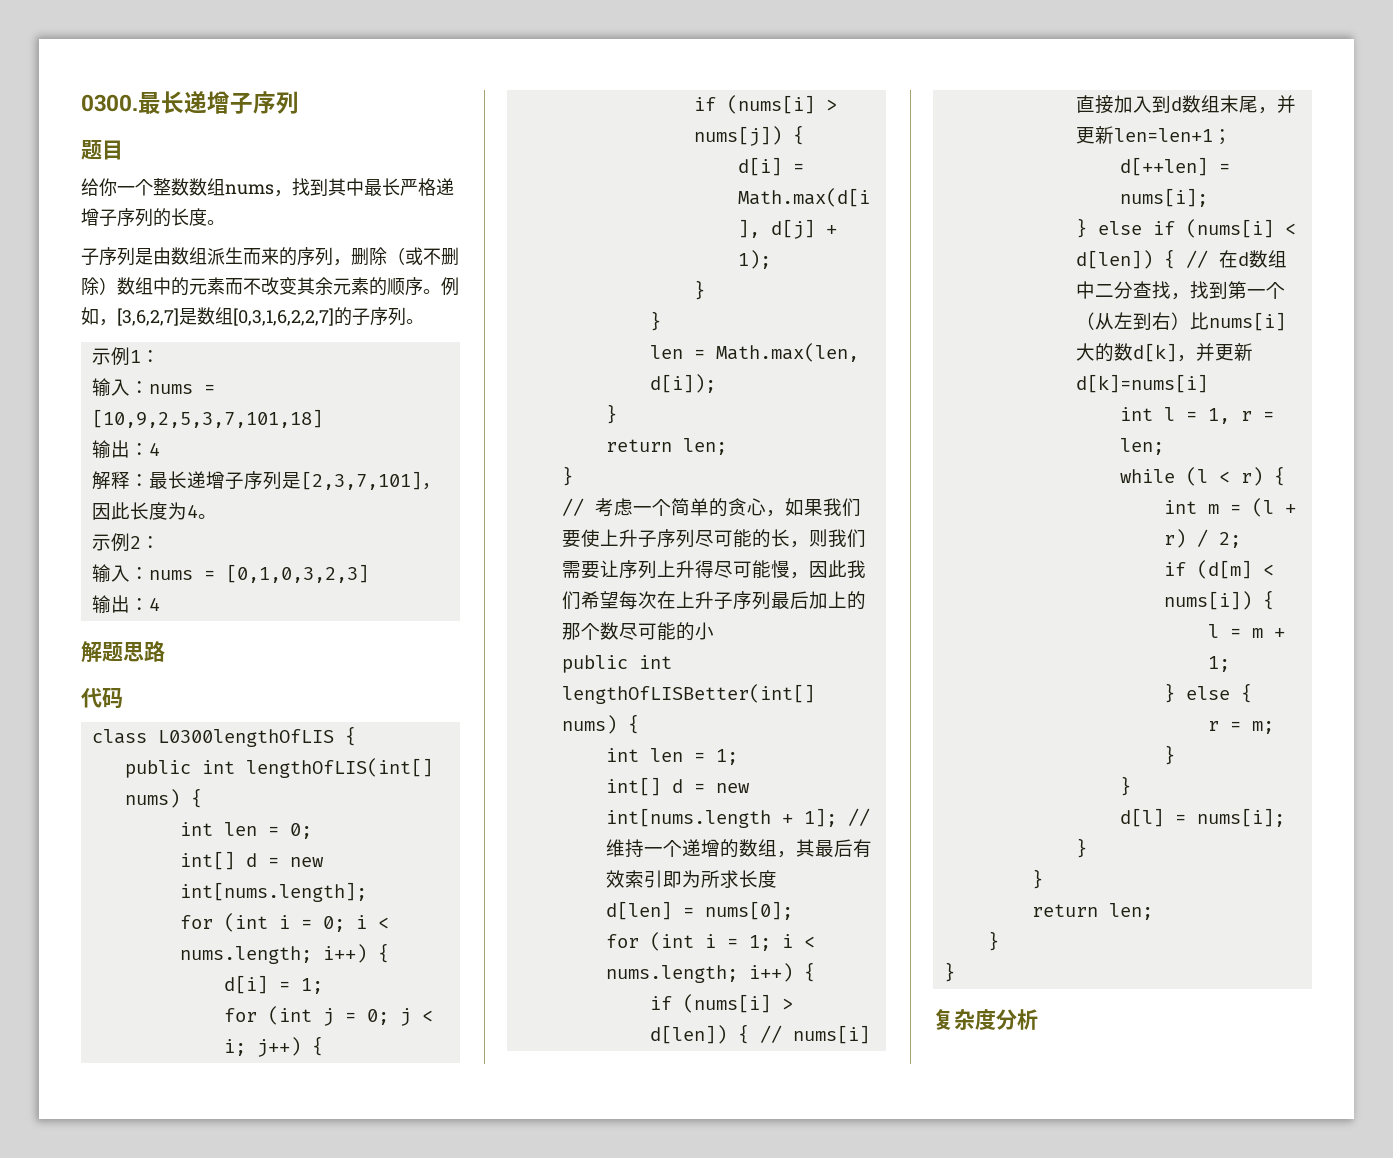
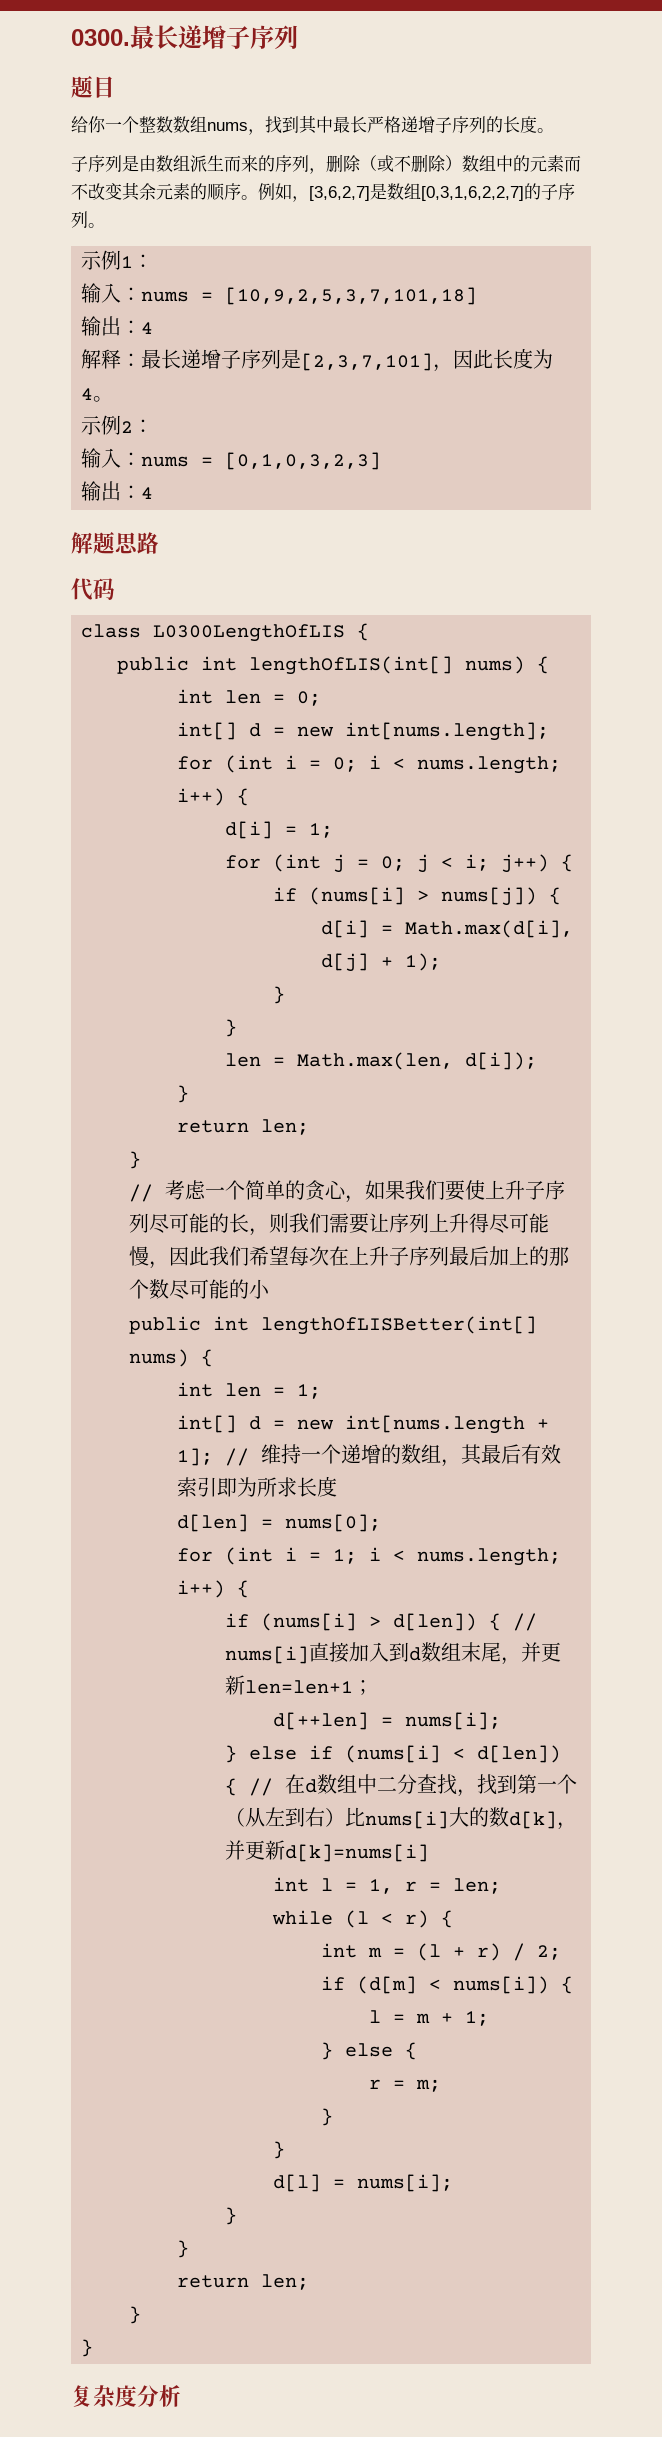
- class L0300lengthOfLIS {
+ class L0300LengthOfLIS {

